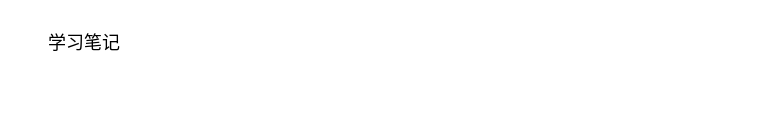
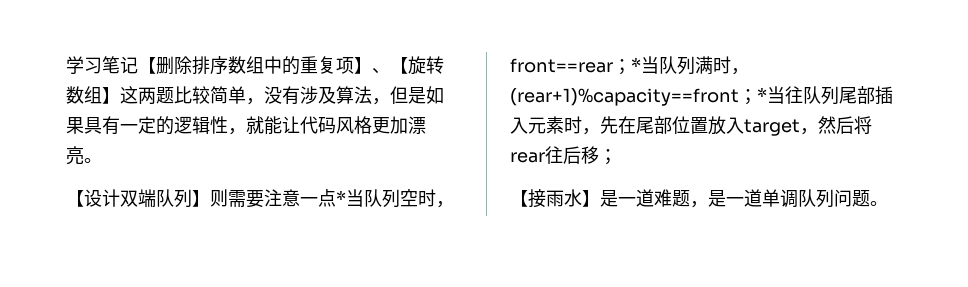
- 学习笔记
+ 学习笔记【删除排序数组中的重复项】、【旋转数组】这两题比较简单，没有涉及算法，但是如果具有一定的逻辑性，就能让代码风格更加漂亮。
+ 【设计双端队列】则需要注意一点*当队列空时，front==rear；*当队列满时，(rear+1)%capacity==front；*当往队列尾部插入元素时，先在尾部位置放入target，然后将rear往后移；
+ 【接雨水】是一道难题，是一道单调队列问题。

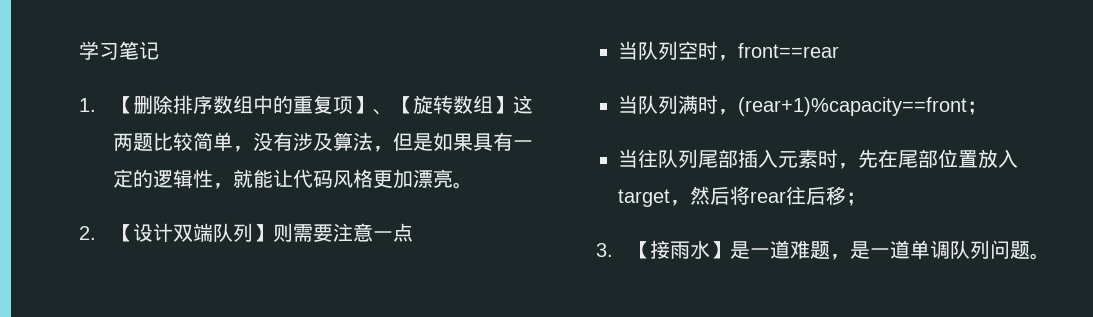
- 学习笔记【删除排序数组中的重复项】、【旋转数组】这两题比较简单，没有涉及算法，但是如果具有一定的逻辑性，就能让代码风格更加漂亮。
+ 学习笔记
+ 1.【删除排序数组中的重复项】、【旋转数组】这两题比较简单，没有涉及算法，但是如果具有一定的逻辑性，就能让代码风格更加漂亮。
- 【设计双端队列】则需要注意一点*当队列空时，front==rear；*当队列满时，(rear+1)%capacity==front；*当往队列尾部插入元素时，先在尾部位置放入target，然后将rear往后移；
+ 2.【设计双端队列】则需要注意一点
+ 当队列空时，front==rear
+ 当队列满时，(rear+1)%capacity==front；
+ 当往队列尾部插入元素时，先在尾部位置放入target，然后将rear往后移；
- 【接雨水】是一道难题，是一道单调队列问题。
+ 3.【接雨水】是一道难题，是一道单调队列问题。

